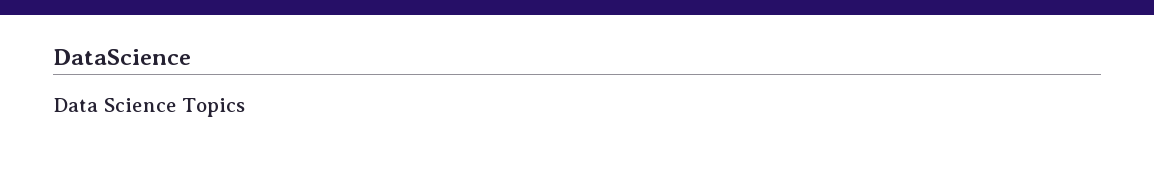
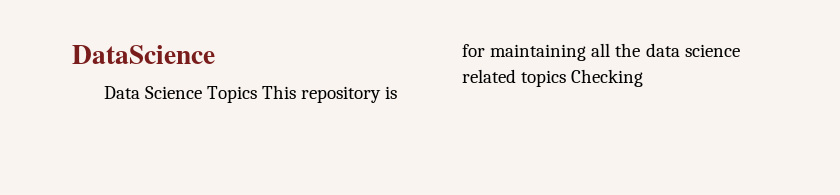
- Data Science Topics
+ Data Science Topics This repository is for maintaining all the data science related topics Checking

